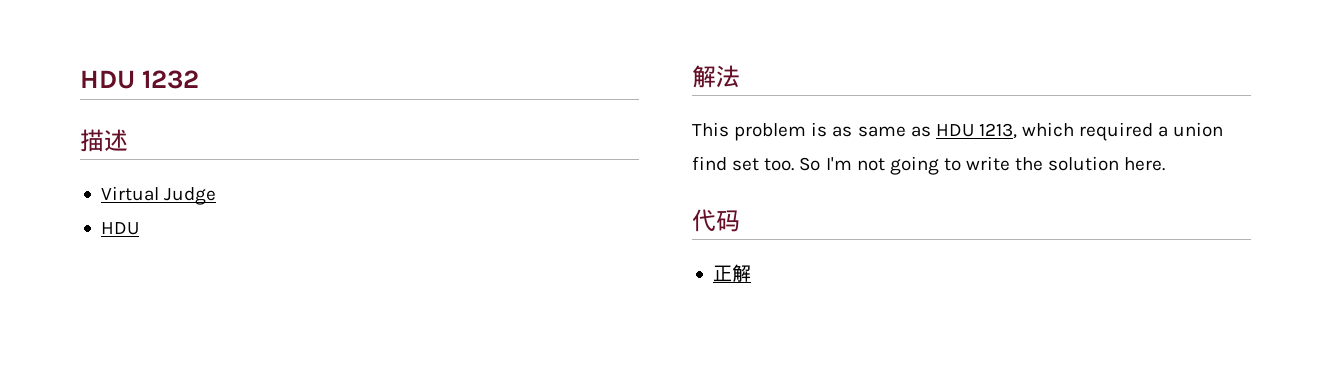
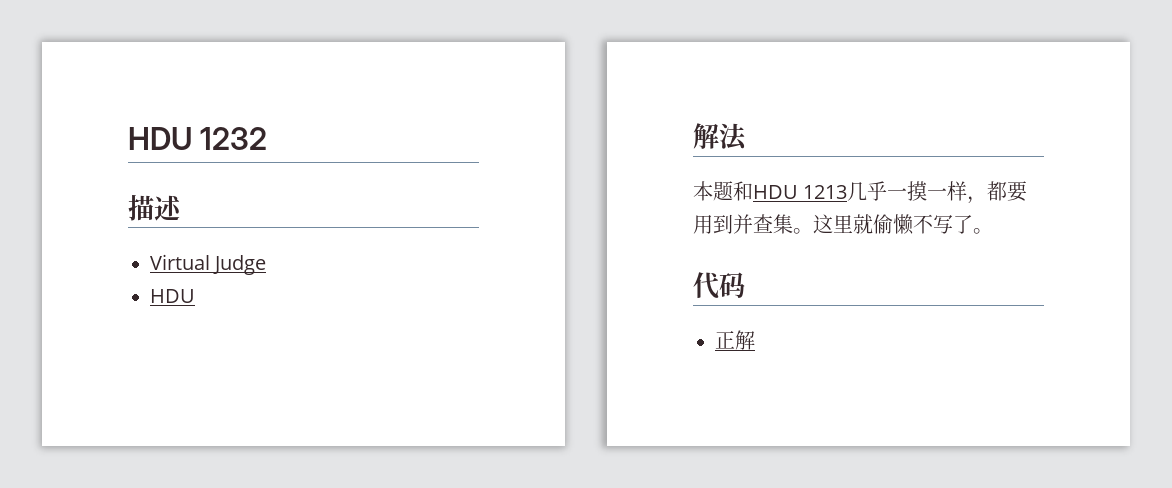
- This problem is as same as HDU 1213, which required a union find set too. So I'm not going to write the solution here.
+ 本题和HDU 1213几乎一摸一样，都要用到并查集。这里就偷懒不写了。

